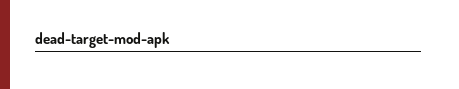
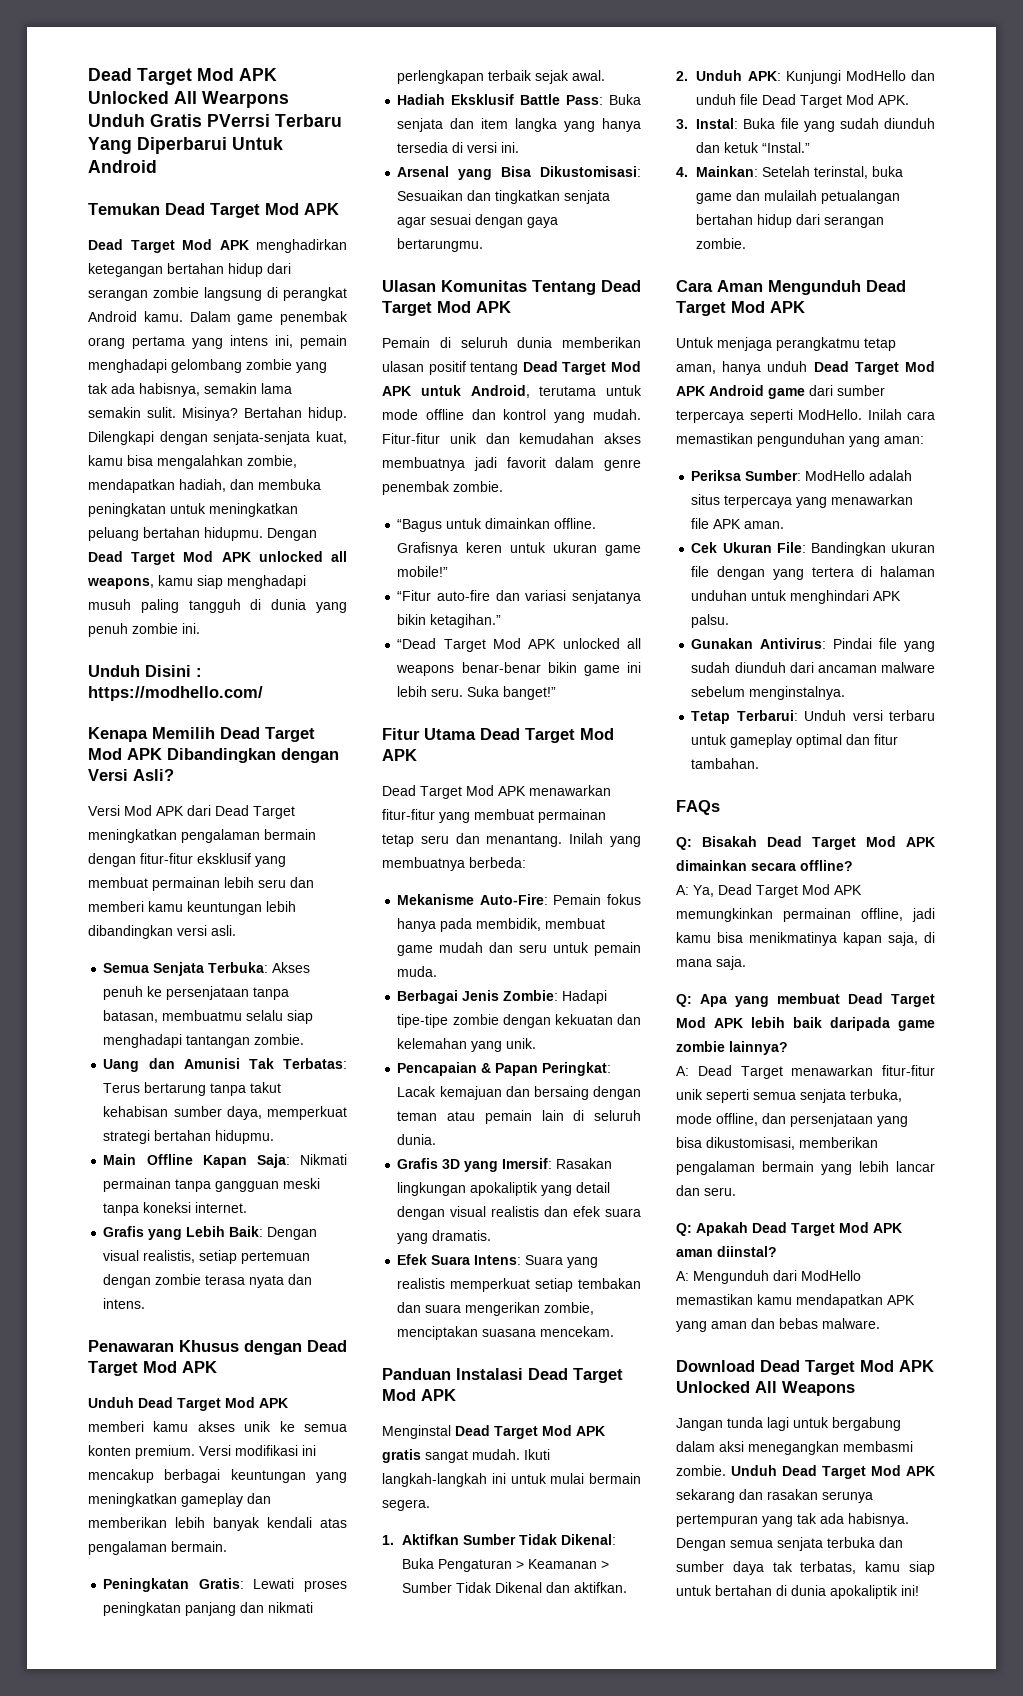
- dead-target-mod-apk
+ Dead Target Mod APK Unlocked All Wearpons Unduh Gratis PVerrsi Terbaru Yang Diperbarui Untuk Android
+ Temukan Dead Target Mod APK
+ Dead Target Mod APK menghadirkan ketegangan bertahan hidup dari serangan zombie langsung di perangkat Android kamu. Dalam game penembak orang pertama yang intens ini, pemain menghadapi gelombang zombie yang tak ada habisnya, semakin lama semakin sulit. Misinya? Bertahan hidup. Dilengkapi dengan senjata-senjata kuat, kamu bisa mengalahkan zombie, mendapatkan hadiah, dan membuka peningkatan untuk meningkatkan peluang bertahan hidupmu. Dengan Dead Target Mod APK unlocked all weapons, kamu siap menghadapi musuh paling tangguh di dunia yang penuh zombie ini.
+ Unduh Disini : https://modhello.com/
+ Kenapa Memilih Dead Target Mod APK Dibandingkan dengan Versi Asli?
+ Versi Mod APK dari Dead Target meningkatkan pengalaman bermain dengan fitur-fitur eksklusif yang membuat permainan lebih seru dan memberi kamu keuntungan lebih dibandingkan versi asli.
+ Semua Senjata Terbuka: Akses penuh ke persenjataan tanpa batasan, membuatmu selalu siap menghadapi tantangan zombie.
+ Uang dan Amunisi Tak Terbatas: Terus bertarung tanpa takut kehabisan sumber daya, memperkuat strategi bertahan hidupmu.
+ Main Offline Kapan Saja: Nikmati permainan tanpa gangguan meski tanpa koneksi internet.
+ Grafis yang Lebih Baik: Dengan visual realistis, setiap pertemuan dengan zombie terasa nyata dan intens.
+ Penawaran Khusus dengan Dead Target Mod APK
+ Unduh Dead Target Mod APK memberi kamu akses unik ke semua konten premium. Versi modifikasi ini mencakup berbagai keuntungan yang meningkatkan gameplay dan memberikan lebih banyak kendali atas pengalaman bermain.
+ Peningkatan Gratis: Lewati proses peningkatan panjang dan nikmati perlengkapan terbaik sejak awal.
+ Hadiah Eksklusif Battle Pass: Buka senjata dan item langka yang hanya tersedia di versi ini.
+ Arsenal yang Bisa Dikustomisasi: Sesuaikan dan tingkatkan senjata agar sesuai dengan gaya bertarungmu.
+ Ulasan Komunitas Tentang Dead Target Mod APK
+ Pemain di seluruh dunia memberikan ulasan positif tentang Dead Target Mod APK untuk Android, terutama untuk mode offline dan kontrol yang mudah. Fitur-fitur unik dan kemudahan akses membuatnya jadi favorit dalam genre penembak zombie.
+ “Bagus untuk dimainkan offline. Grafisnya keren untuk ukuran game mobile!”
+ “Fitur auto-fire dan variasi senjatanya bikin ketagihan.”
+ “Dead Target Mod APK unlocked all weapons benar-benar bikin game ini lebih seru. Suka banget!”
+ Fitur Utama Dead Target Mod APK
+ Dead Target Mod APK menawarkan fitur-fitur yang membuat permainan tetap seru dan menantang. Inilah yang membuatnya berbeda:
+ Mekanisme Auto-Fire: Pemain fokus hanya pada membidik, membuat game mudah dan seru untuk pemain muda.
+ Berbagai Jenis Zombie: Hadapi tipe-tipe zombie dengan kekuatan dan kelemahan yang unik.
+ Pencapaian & Papan Peringkat: Lacak kemajuan dan bersaing dengan teman atau pemain lain di seluruh dunia.
+ Grafis 3D yang Imersif: Rasakan lingkungan apokaliptik yang detail dengan visual realistis dan efek suara yang dramatis.
+ Efek Suara Intens: Suara yang realistis memperkuat setiap tembakan dan suara mengerikan zombie, menciptakan suasana mencekam.
+ Panduan Instalasi Dead Target Mod APK
+ Menginstal Dead Target Mod APK gratis sangat mudah. Ikuti langkah-langkah ini untuk mulai bermain segera.
+ 1. Aktifkan Sumber Tidak Dikenal: Buka Pengaturan > Keamanan > Sumber Tidak Dikenal dan aktifkan.
+ 2. Unduh APK: Kunjungi ModHello dan unduh file Dead Target Mod APK.
+ 3. Instal: Buka file yang sudah diunduh dan ketuk “Instal.”
+ 4. Mainkan: Setelah terinstal, buka game dan mulailah petualangan bertahan hidup dari serangan zombie.
+ Cara Aman Mengunduh Dead Target Mod APK
+ Untuk menjaga perangkatmu tetap aman, hanya unduh Dead Target Mod APK Android game dari sumber terpercaya seperti ModHello. Inilah cara memastikan pengunduhan yang aman:
+ Periksa Sumber: ModHello adalah situs terpercaya yang menawarkan file APK aman.
+ Cek Ukuran File: Bandingkan ukuran file dengan yang tertera di halaman unduhan untuk menghindari APK palsu.
+ Gunakan Antivirus: Pindai file yang sudah diunduh dari ancaman malware sebelum menginstalnya.
+ Tetap Terbarui: Unduh versi terbaru untuk gameplay optimal dan fitur tambahan.
+ FAQs
+ Q: Bisakah Dead Target Mod APK dimainkan secara offline?
+ A: Ya, Dead Target Mod APK memungkinkan permainan offline, jadi kamu bisa menikmatinya kapan saja, di mana saja.
+ Q: Apa yang membuat Dead Target Mod APK lebih baik daripada game zombie lainnya?
+ A: Dead Target menawarkan fitur-fitur unik seperti semua senjata terbuka, mode offline, dan persenjataan yang bisa dikustomisasi, memberikan pengalaman bermain yang lebih lancar dan seru.
+ Q: Apakah Dead Target Mod APK aman diinstal?
+ A: Mengunduh dari ModHello memastikan kamu mendapatkan APK yang aman dan bebas malware.
+ Download Dead Target Mod APK Unlocked All Weapons
+ Jangan tunda lagi untuk bergabung dalam aksi menegangkan membasmi zombie. Unduh Dead Target Mod APK sekarang dan rasakan serunya pertempuran yang tak ada habisnya. Dengan semua senjata terbuka dan sumber daya tak terbatas, kamu siap untuk bertahan di dunia apokaliptik ini!

